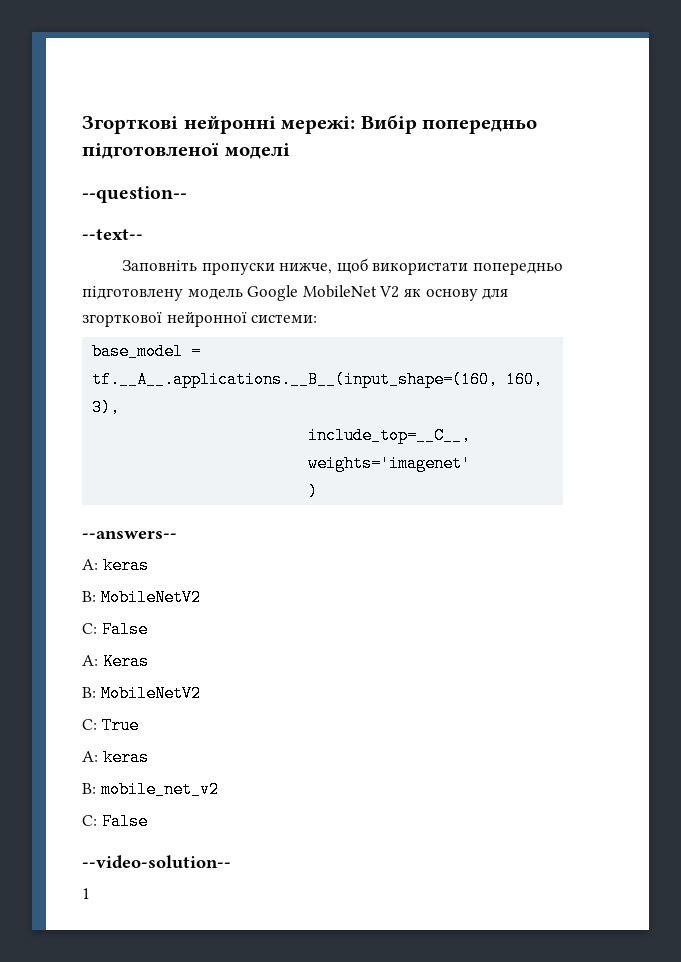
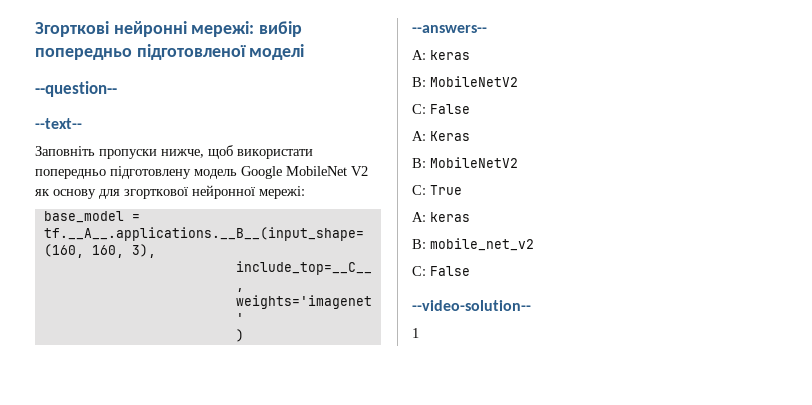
- Згорткові нейронні мережі: Вибір попередньо підготовленої моделі
+ Згорткові нейронні мережі: вибір попередньо підготовленої моделі
- Заповніть пропуски нижче, щоб використати попередньо підготовлену модель Google MobileNet V2 як основу для згорткової нейронної системи:
+ Заповніть пропуски нижче, щоб використати попередньо підготовлену модель Google MobileNet V2 як основу для згорткової нейронної мережі:

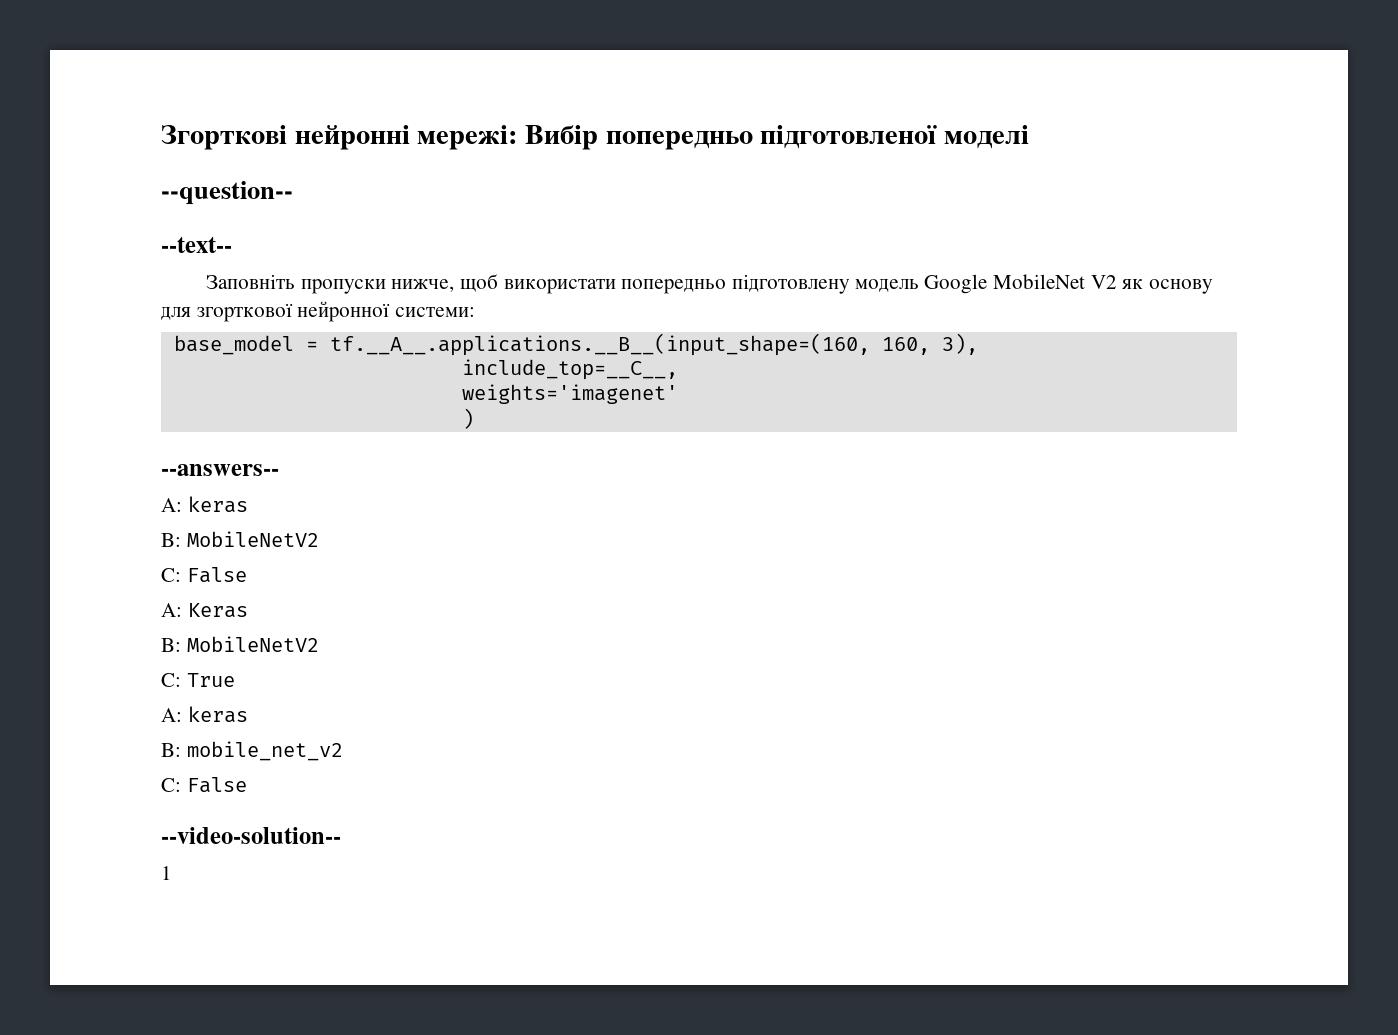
- Згорткові нейронні мережі: вибір попередньо підготовленої моделі
+ Згорткові нейронні мережі: Вибір попередньо підготовленої моделі
- Заповніть пропуски нижче, щоб використати попередньо підготовлену модель Google MobileNet V2 як основу для згорткової нейронної мережі:
+ Заповніть пропуски нижче, щоб використати попередньо підготовлену модель Google MobileNet V2 як основу для згорткової нейронної системи:

